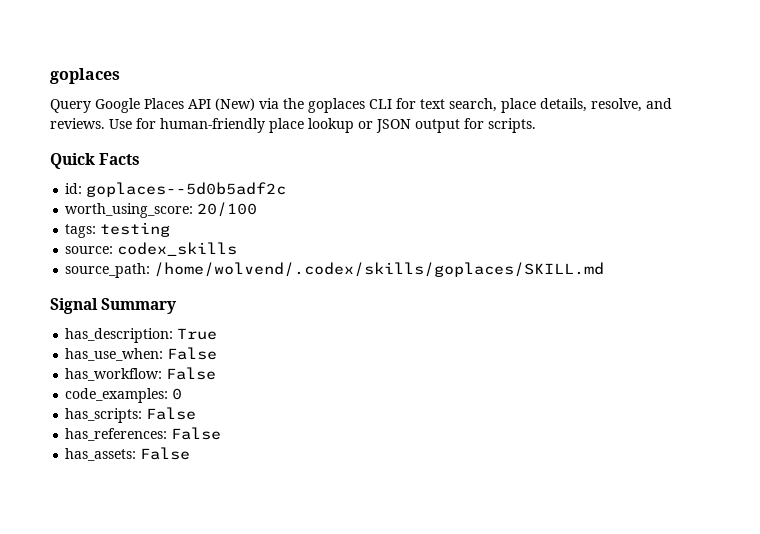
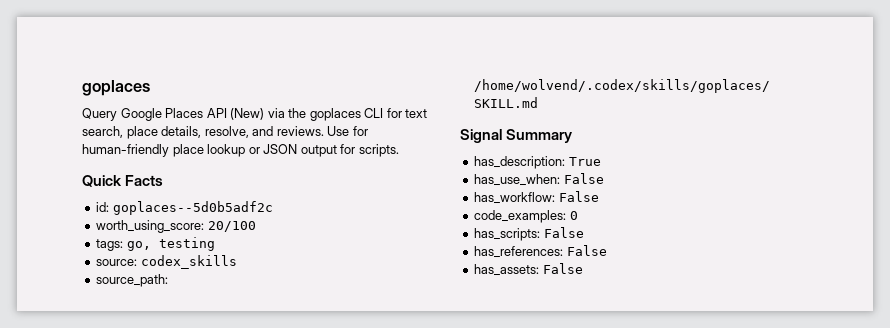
- tags: testing
+ tags: go, testing

